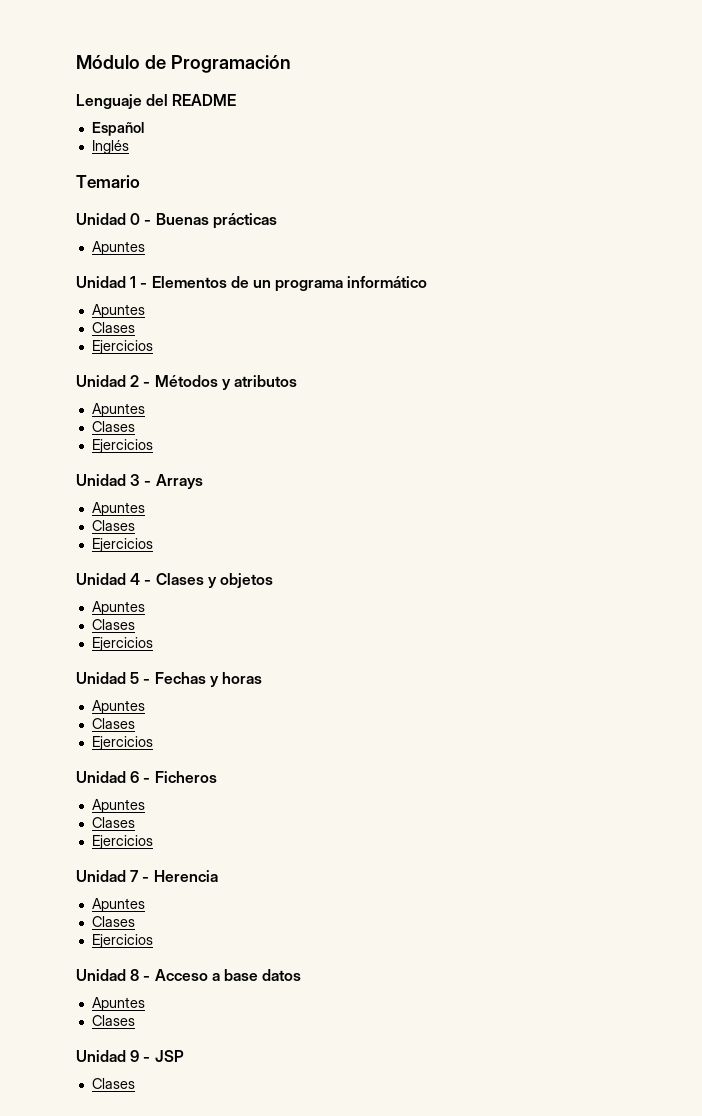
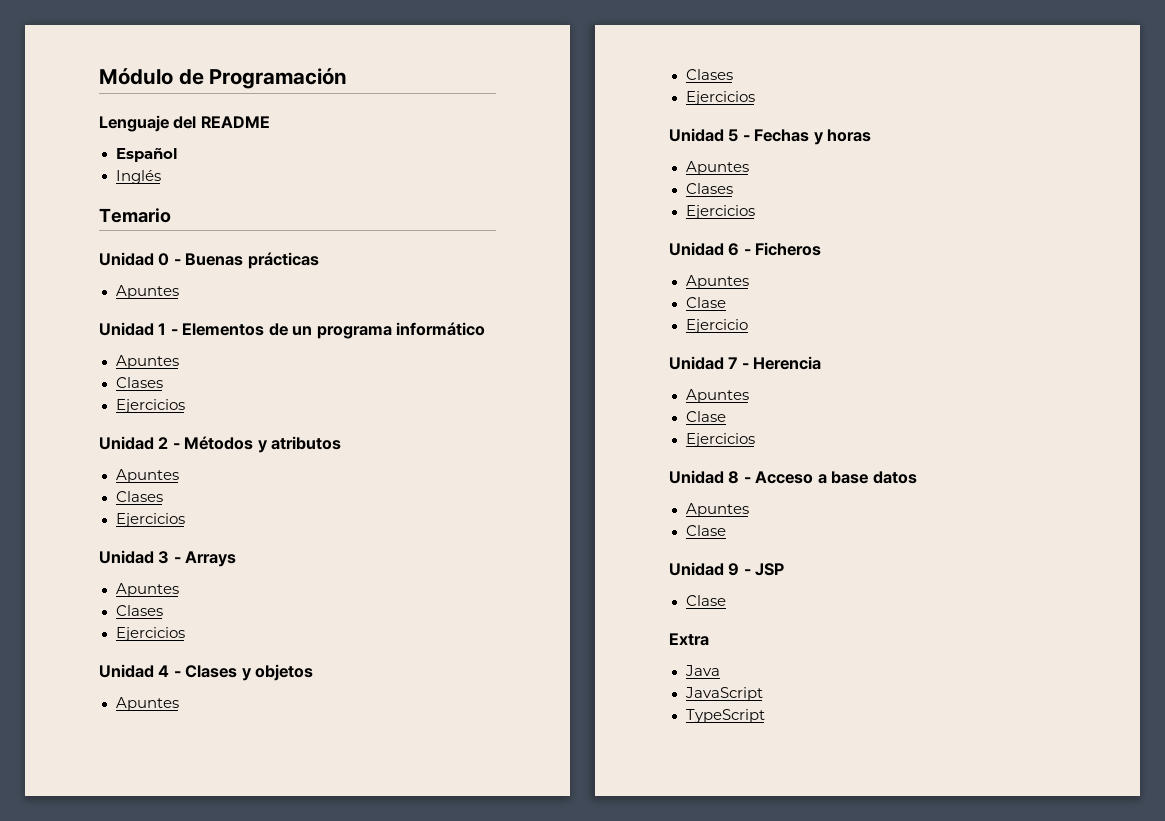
  Unidad 6 - Ficheros
  Apuntes
- Clases
- Ejercicios
+ Clase
+ Ejercicio
  Unidad 7 - Herencia
  Apuntes
- Clases
+ Clase
  Unidad 8 - Acceso a base datos
  Apuntes
- Clases
+ Clase
  Unidad 9 - JSP
- Clases
+ Clase
+ Extra
+ Java
+ JavaScript
+ TypeScript

